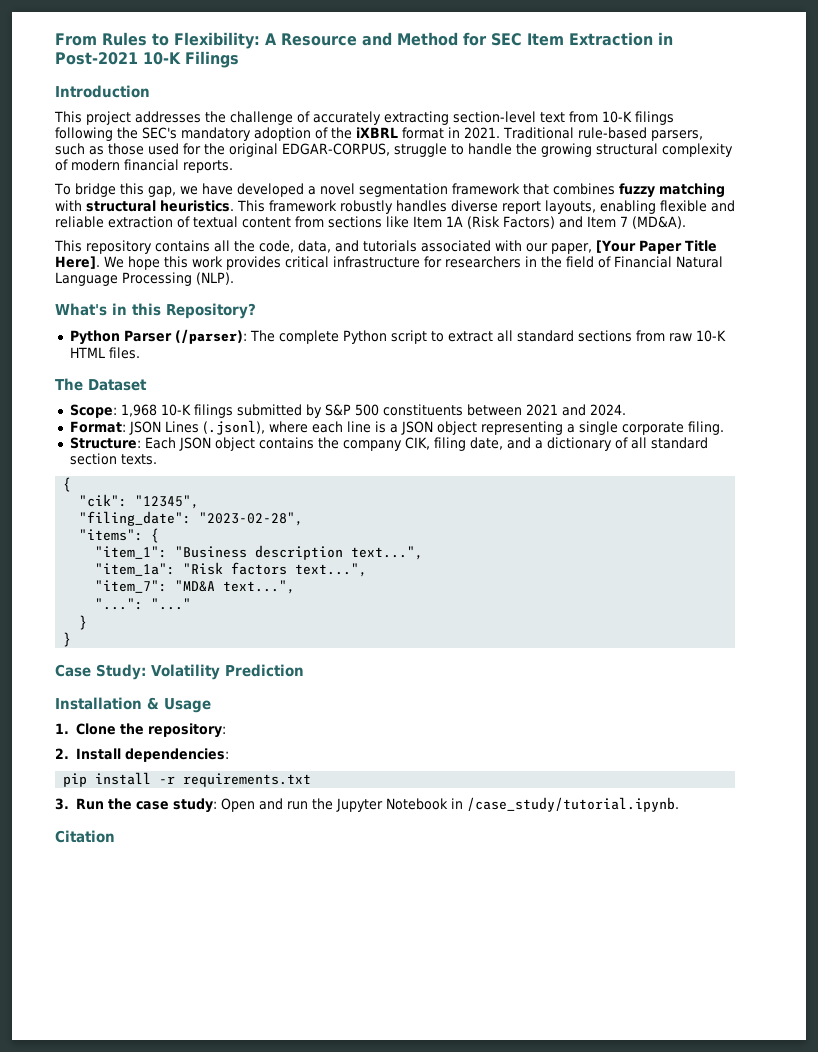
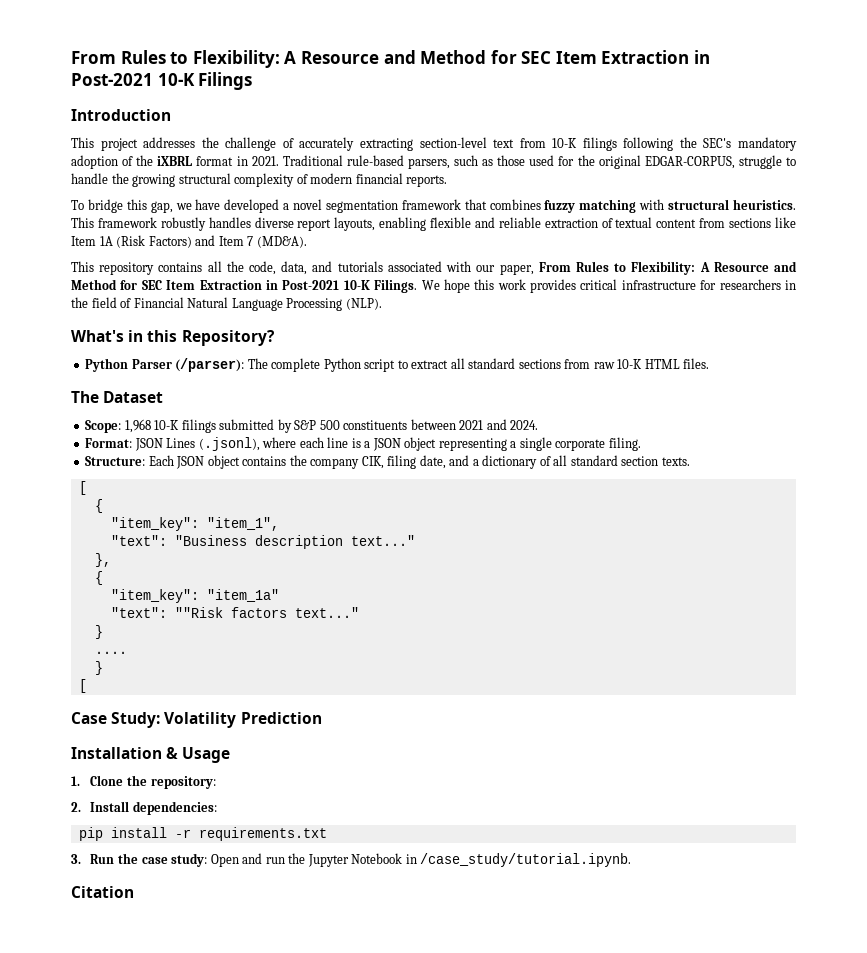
- This repository contains all the code, data, and tutorials associated with our paper, [Your Paper Title Here].
+ This repository contains all the code, data, and tutorials associated with our paper, From Rules to Flexibility: A Resource and Method for SEC Item Extraction in Post-2021 10-K Filings.
  Structure: Each JSON object contains the company CIK, filing date, and a dictionary of all standard section texts.
+ [
  {
- "cik": "12345",
- "filing_date": "2023-02-28",
- "items": {
- "item_1": "Business description text...",
- "item_1a": "Risk factors text...",
- "item_7": "MD&A text...",
- "...": "..."
+ "item_key": "item_1",
+ "text": "Business description text..."
+ },
+ {
+ "item_key": "item_1a"
+ "text": ""Risk factors text..."
  }
+ ....
  }
+ [

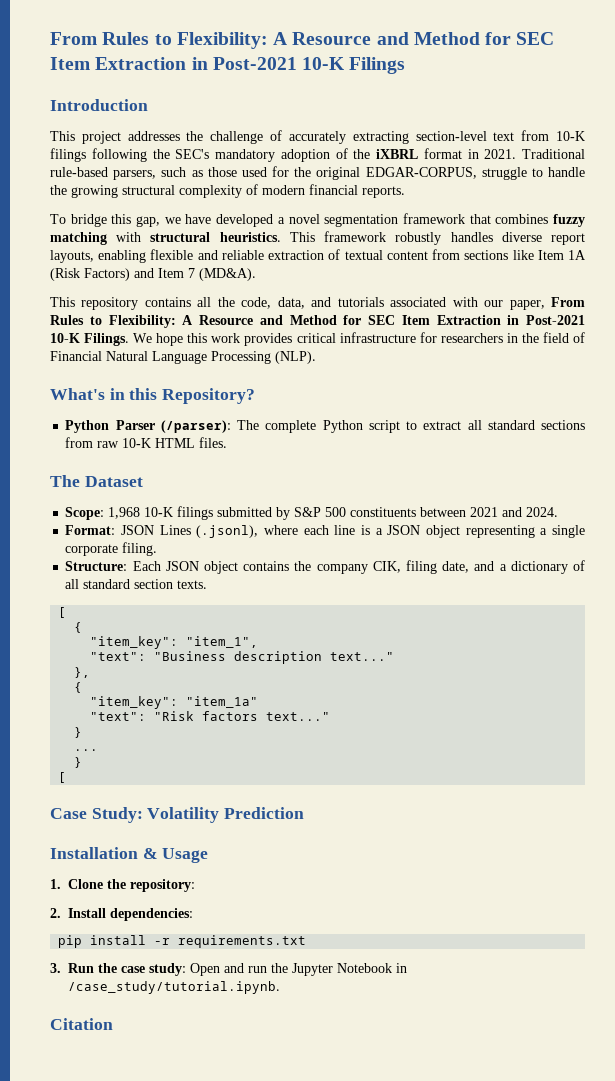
- "text": ""Risk factors text..."
+ "text": "Risk factors text..."
- ....
+ ...

